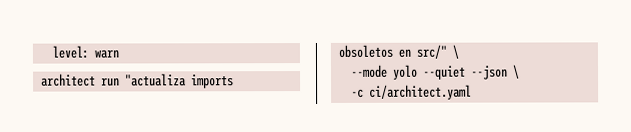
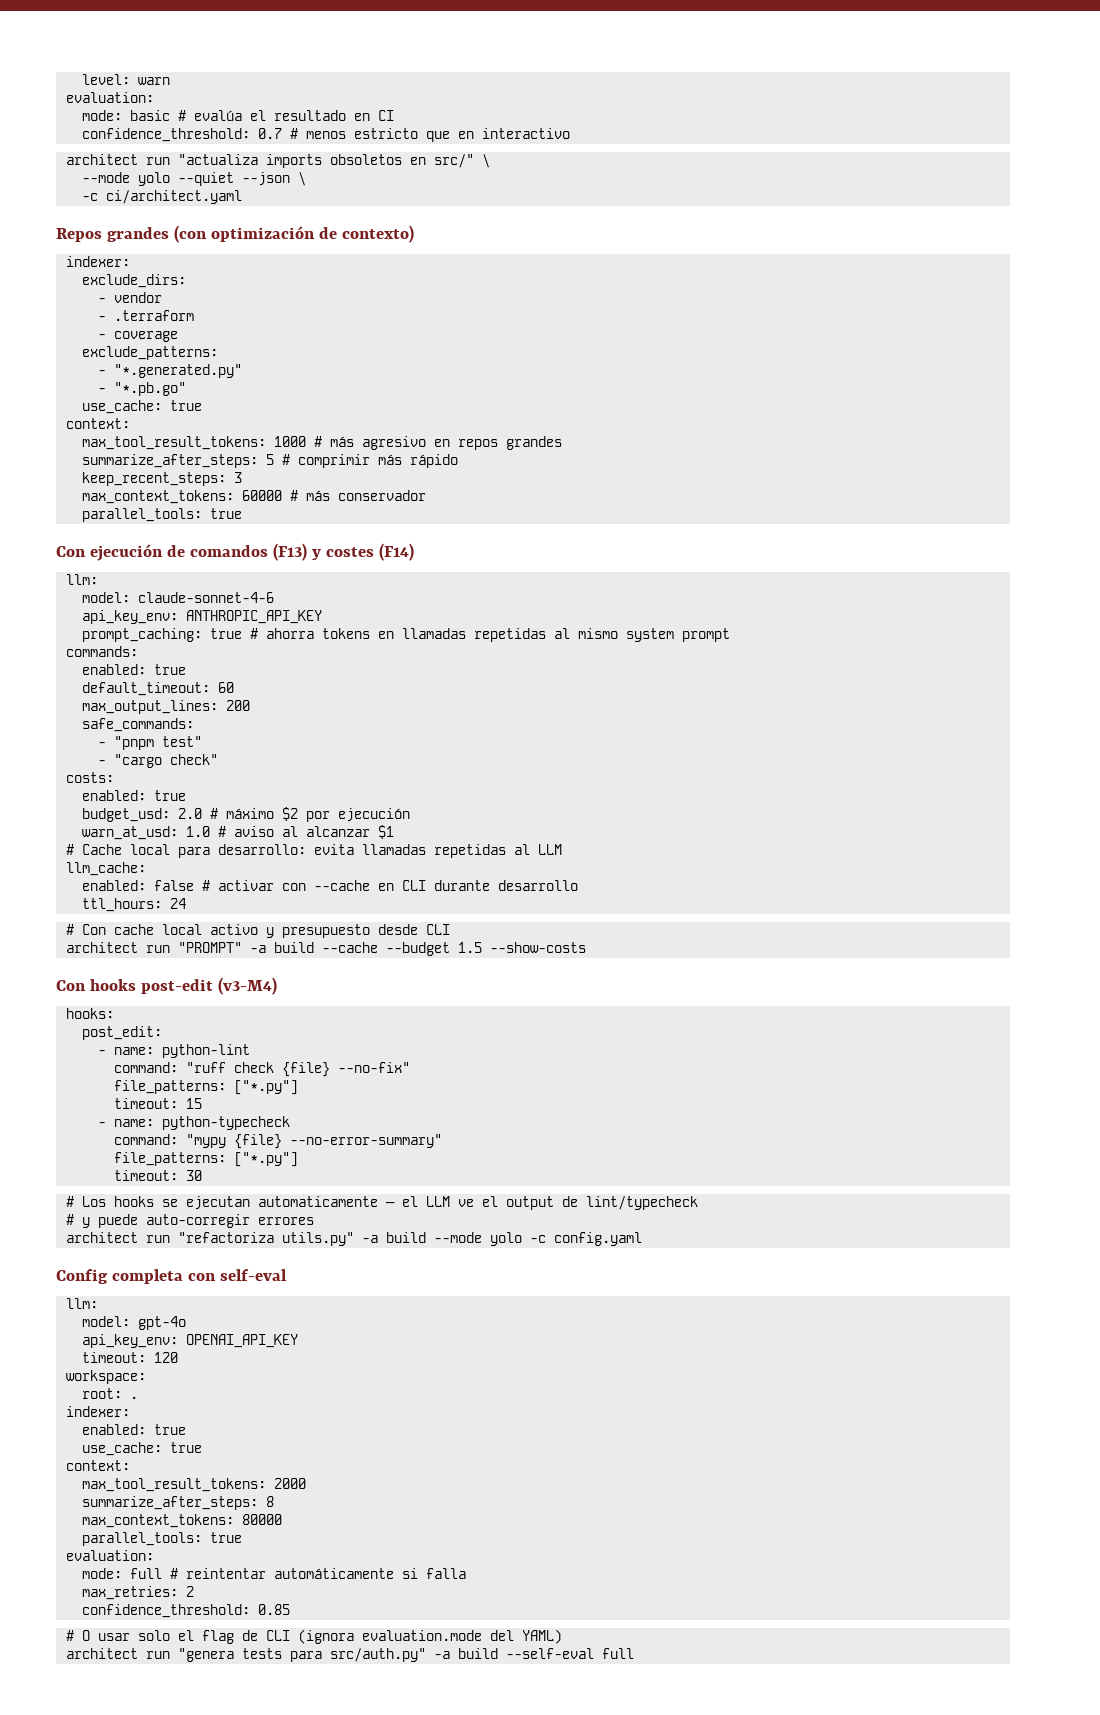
  level: warn
+ evaluation:
+ mode: basic # evalúa el resultado en CI
+ confidence_threshold: 0.7 # menos estricto que en interactivo
+ Repos grandes (con optimización de contexto)
+ indexer:
+ exclude_dirs:
+ - vendor
+ - .terraform
+ - coverage
+ exclude_patterns:
+ - "*.generated.py"
+ - "*.pb.go"
+ use_cache: true
+ context:
+ max_tool_result_tokens: 1000 # más agresivo en repos grandes
+ summarize_after_steps: 5 # comprimir más rápido
+ keep_recent_steps: 3
+ max_context_tokens: 60000 # más conservador
+ parallel_tools: true
+ Con ejecución de comandos (F13) y costes (F14)
+ llm:
+ model: claude-sonnet-4-6
+ api_key_env: ANTHROPIC_API_KEY
+ prompt_caching: true # ahorra tokens en llamadas repetidas al mismo system prompt
+ commands:
+ enabled: true
+ default_timeout: 60
+ max_output_lines: 200
+ safe_commands:
+ - "pnpm test"
+ - "cargo check"
+ costs:
+ enabled: true
+ budget_usd: 2.0 # máximo $2 por ejecución
+ warn_at_usd: 1.0 # aviso al alcanzar $1
+ # Cache local para desarrollo: evita llamadas repetidas al LLM
+ llm_cache:
+ enabled: false # activar con --cache en CLI durante desarrollo
+ ttl_hours: 24
+ # Con cache local activo y presupuesto desde CLI
+ architect run "PROMPT" -a build --cache --budget 1.5 --show-costs
+ Con hooks post-edit (v3-M4)
+ hooks:
+ post_edit:
+ - name: python-lint
+ command: "ruff check {file} --no-fix"
+ file_patterns: ["*.py"]
+ timeout: 15
+ - name: python-typecheck
+ command: "mypy {file} --no-error-summary"
+ file_patterns: ["*.py"]
+ timeout: 30
+ # Los hooks se ejecutan automaticamente — el LLM ve el output de lint/typecheck
+ # y puede auto-corregir errores
+ architect run "refactoriza utils.py" -a build --mode yolo -c config.yaml
+ Config completa con self-eval
+ llm:
+ model: gpt-4o
+ api_key_env: OPENAI_API_KEY
+ timeout: 120
+ workspace:
+ root: .
+ indexer:
+ enabled: true
+ use_cache: true
+ context:
+ max_tool_result_tokens: 2000
+ summarize_after_steps: 8
+ max_context_tokens: 80000
+ parallel_tools: true
+ evaluation:
+ mode: full # reintentar automáticamente si falla
+ max_retries: 2
+ confidence_threshold: 0.85
+ # O usar solo el flag de CLI (ignora evaluation.mode del YAML)
+ architect run "genera tests para src/auth.py" -a build --self-eval full

